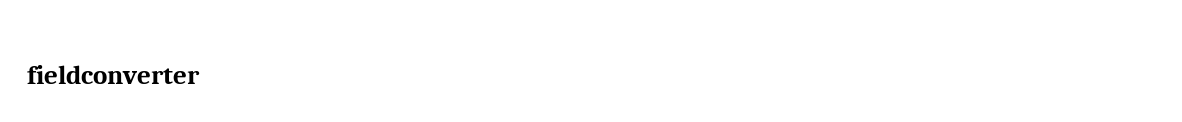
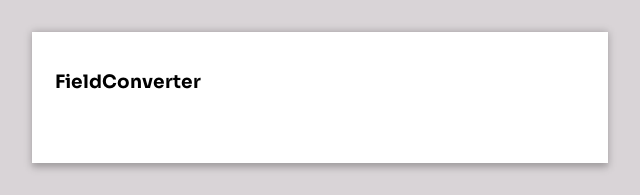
- fieldconverter
+ FieldConverter

